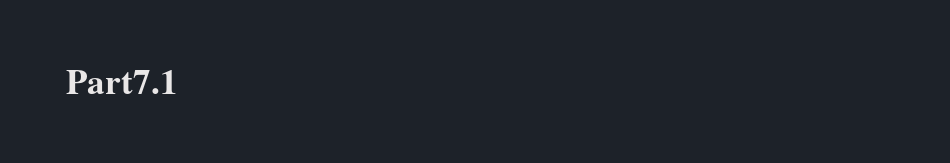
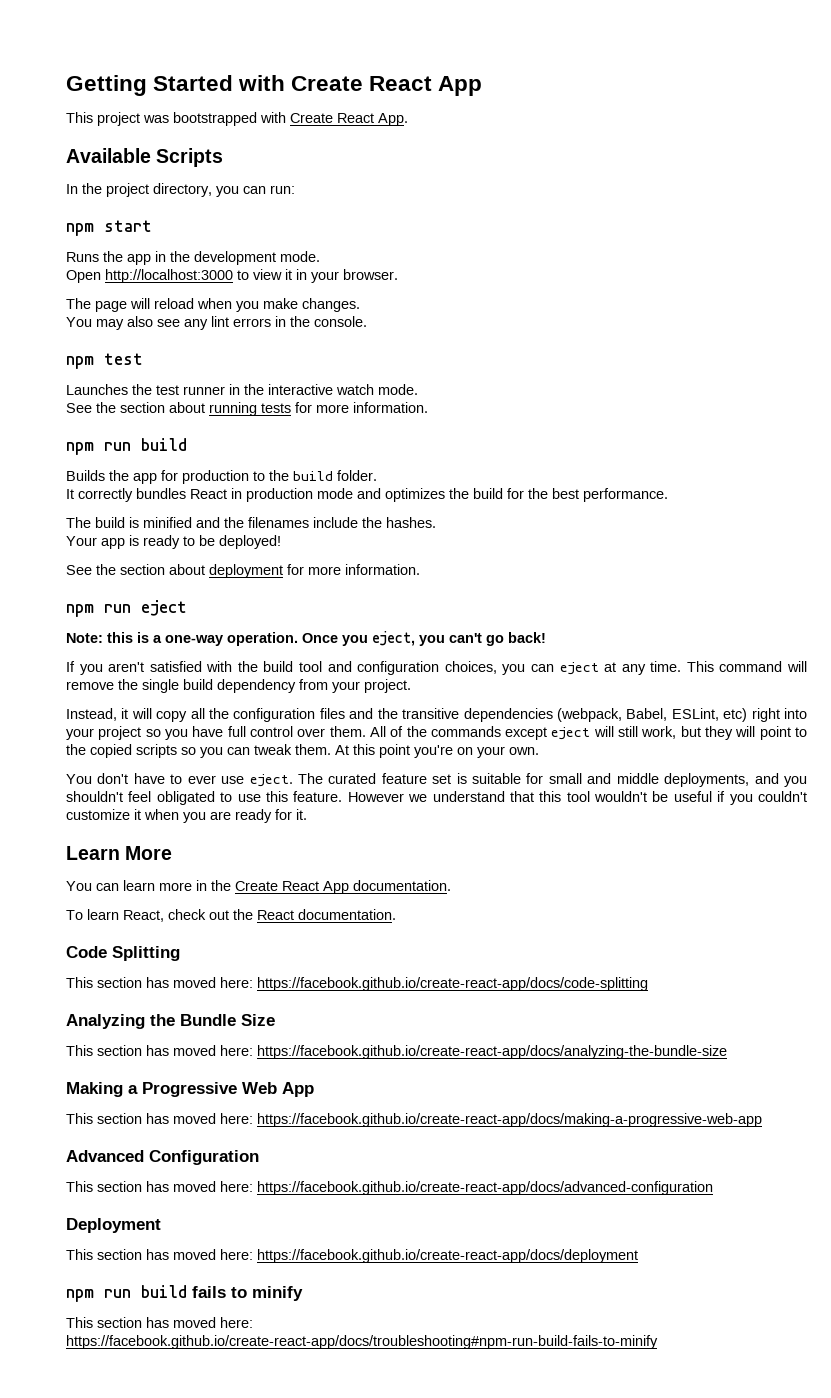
- Part7.1
+ Getting Started with Create React App
+ This project was bootstrapped with Create React App.
+ Available Scripts
+ In the project directory, you can run:
+ npm start
+ Runs the app in the development mode.
+ Open http://localhost:3000 to view it in your browser.
+ The page will reload when you make changes.
+ You may also see any lint errors in the console.
+ npm test
+ Launches the test runner in the interactive watch mode.
+ See the section about running tests for more information.
+ npm run build
+ Builds the app for production to the build folder.
+ It correctly bundles React in production mode and optimizes the build for the best performance.
+ The build is minified and the filenames include the hashes.
+ Your app is ready to be deployed!
+ See the section about deployment for more information.
+ npm run eject
+ Note: this is a one-way operation. Once you eject, you can't go back!
+ If you aren't satisfied with the build tool and configuration choices, you can eject at any time. This command will remove the single build dependency from your project.
+ Instead, it will copy all the configuration files and the transitive dependencies (webpack, Babel, ESLint, etc) right into your project so you have full control over them. All of the commands except eject will still work, but they will point to the copied scripts so you can tweak them. At this point you're on your own.
+ You don't have to ever use eject. The curated feature set is suitable for small and middle deployments, and you shouldn't feel obligated to use this feature. However we understand that this tool wouldn't be useful if you couldn't customize it when you are ready for it.
+ Learn More
+ You can learn more in the Create React App documentation.
+ To learn React, check out the React documentation.
+ Code Splitting
+ This section has moved here: https://facebook.github.io/create-react-app/docs/code-splitting
+ Analyzing the Bundle Size
+ This section has moved here: https://facebook.github.io/create-react-app/docs/analyzing-the-bundle-size
+ Making a Progressive Web App
+ This section has moved here: https://facebook.github.io/create-react-app/docs/making-a-progressive-web-app
+ Advanced Configuration
+ This section has moved here: https://facebook.github.io/create-react-app/docs/advanced-configuration
+ Deployment
+ This section has moved here: https://facebook.github.io/create-react-app/docs/deployment
+ npm run build fails to minify
+ This section has moved here: https://facebook.github.io/create-react-app/docs/troubleshooting#npm-run-build-fails-to-minify

